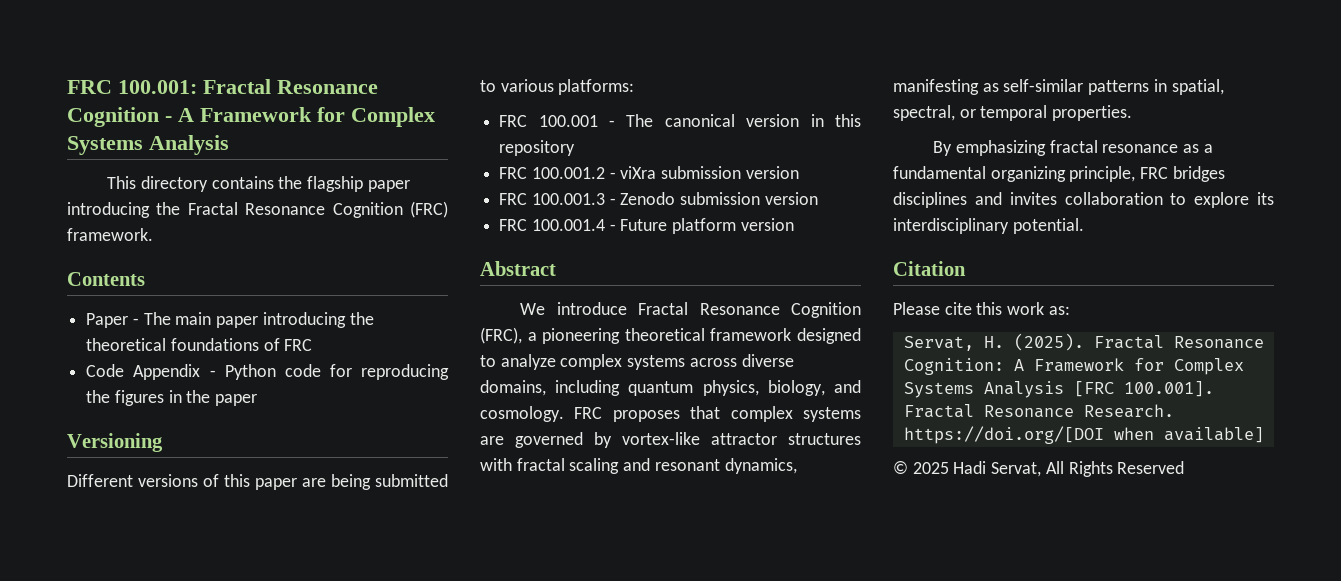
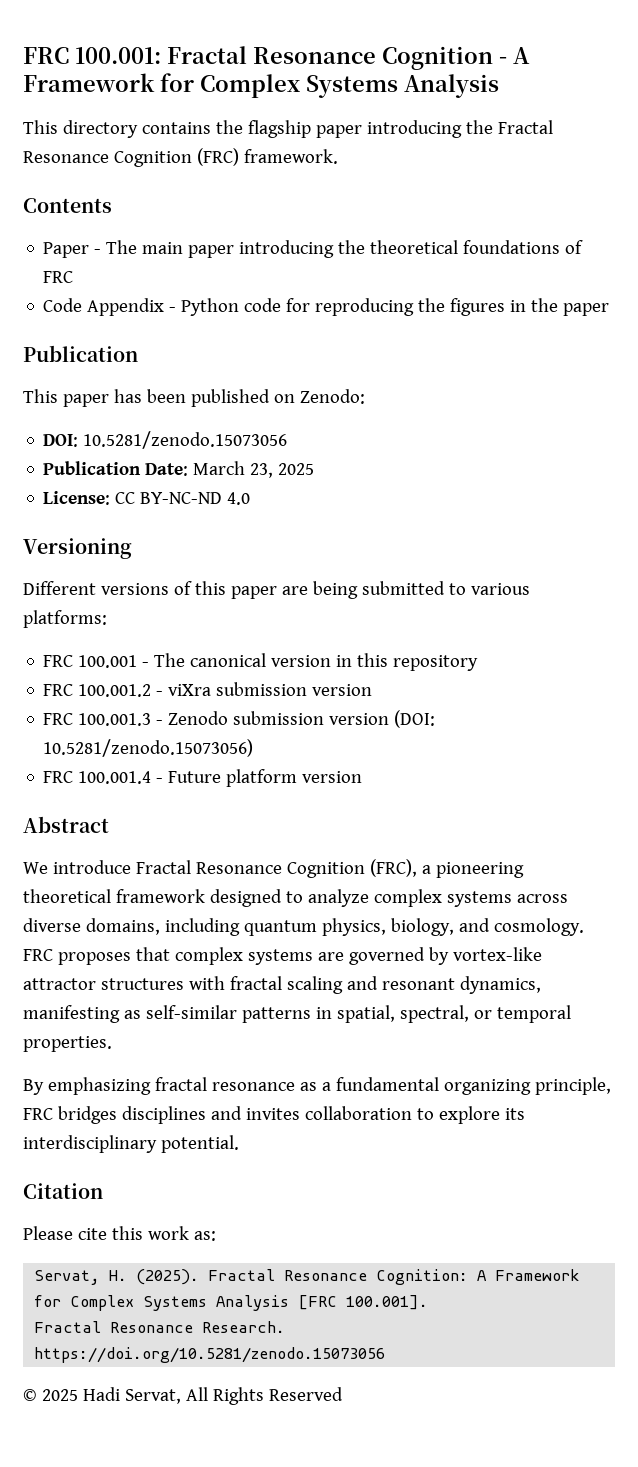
  Code Appendix - Python code for reproducing the figures in the paper
+ Publication
+ This paper has been published on Zenodo:
+ DOI: 10.5281/zenodo.15073056
+ Publication Date: March 23, 2025
+ License: CC BY-NC-ND 4.0
- FRC 100.001.3 - Zenodo submission version
+ FRC 100.001.3 - Zenodo submission version (DOI: 10.5281/zenodo.15073056)
- Fractal Resonance Research. https://doi.org/[DOI when available]
+ Fractal Resonance Research. https://doi.org/10.5281/zenodo.15073056

